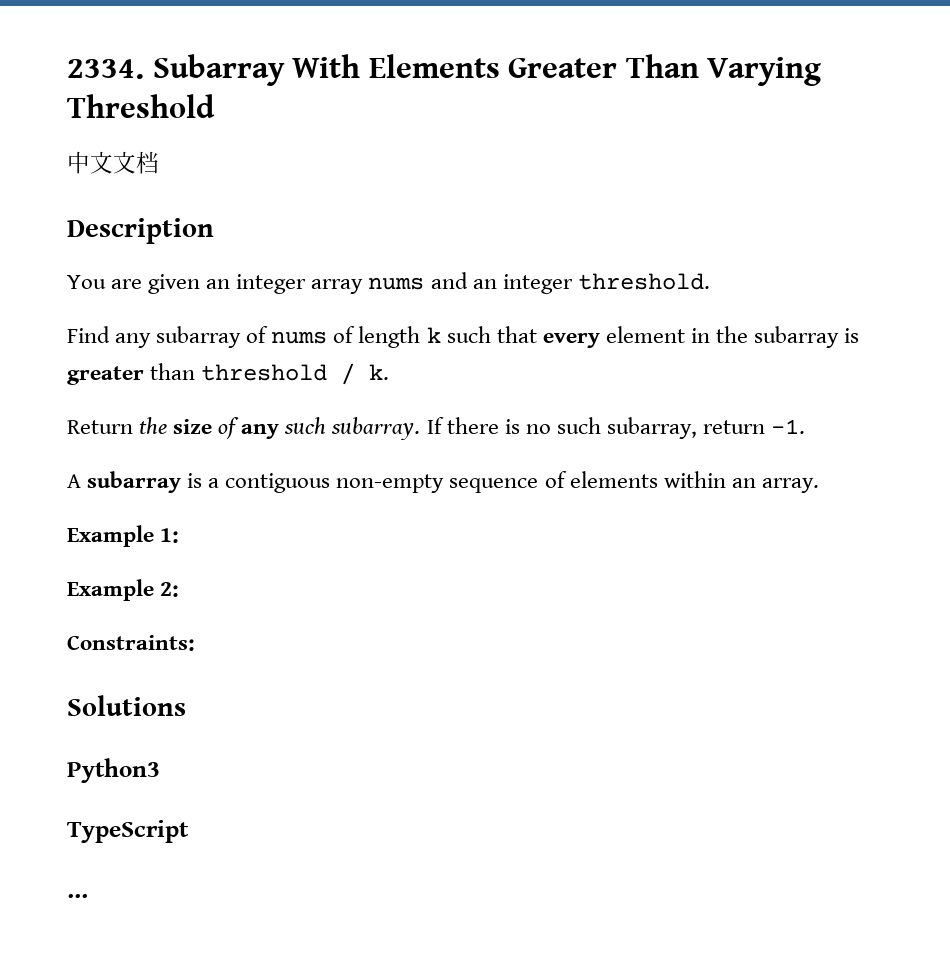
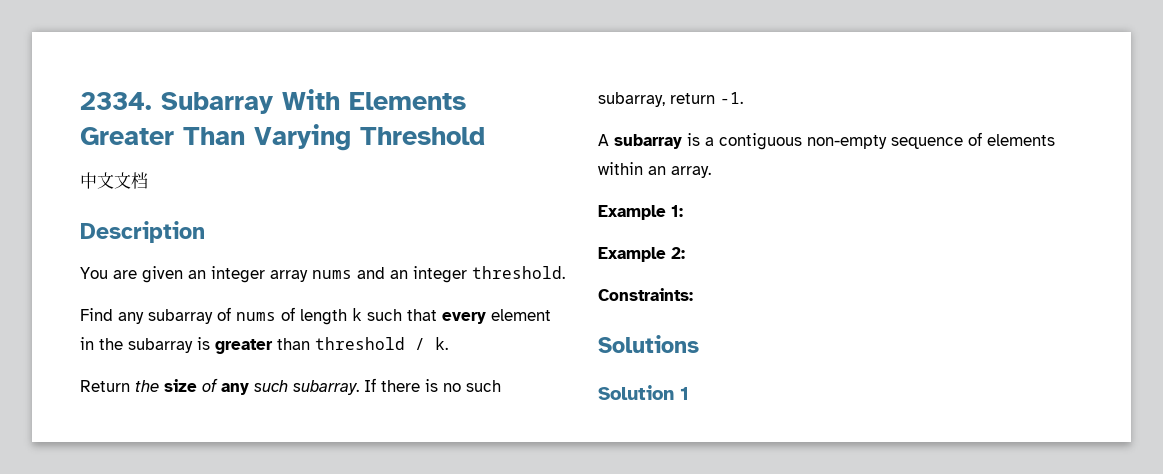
- Python3
- TypeScript
- ...
+ Solution 1

